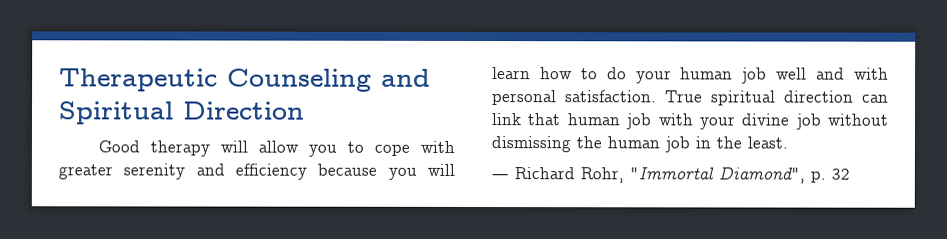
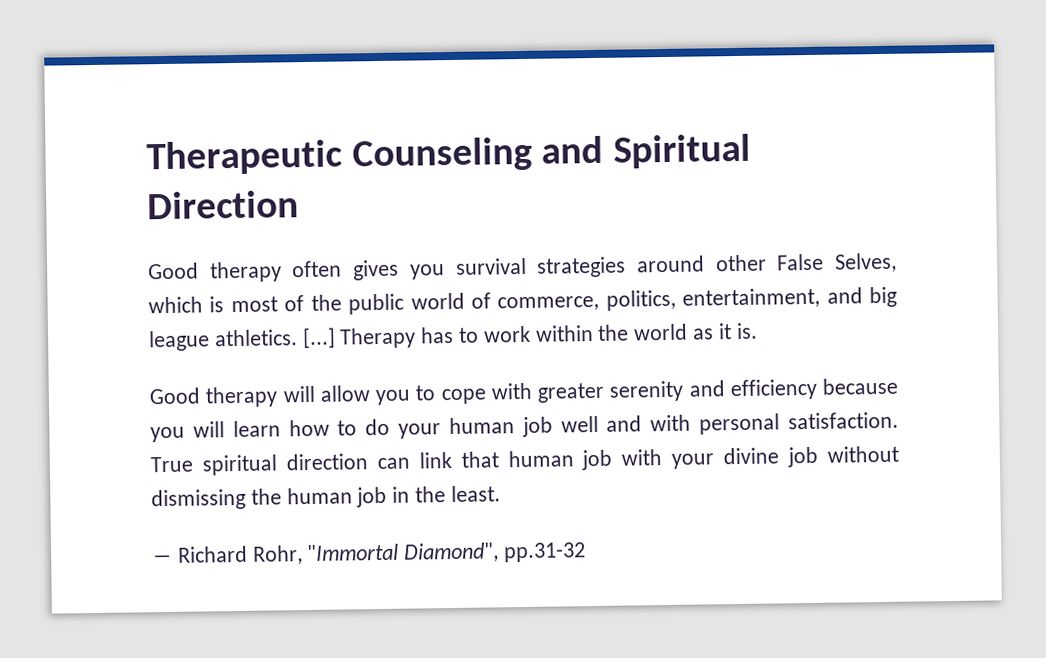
+ Good therapy often gives you survival strategies around other False Selves, which is most of the public world of commerce, politics, entertainment, and big league athletics. [...] Therapy has to work within the world as it is.
- ― Richard Rohr, "Immortal Diamond", p. 32
+ ― Richard Rohr, "Immortal Diamond", pp.31-32

